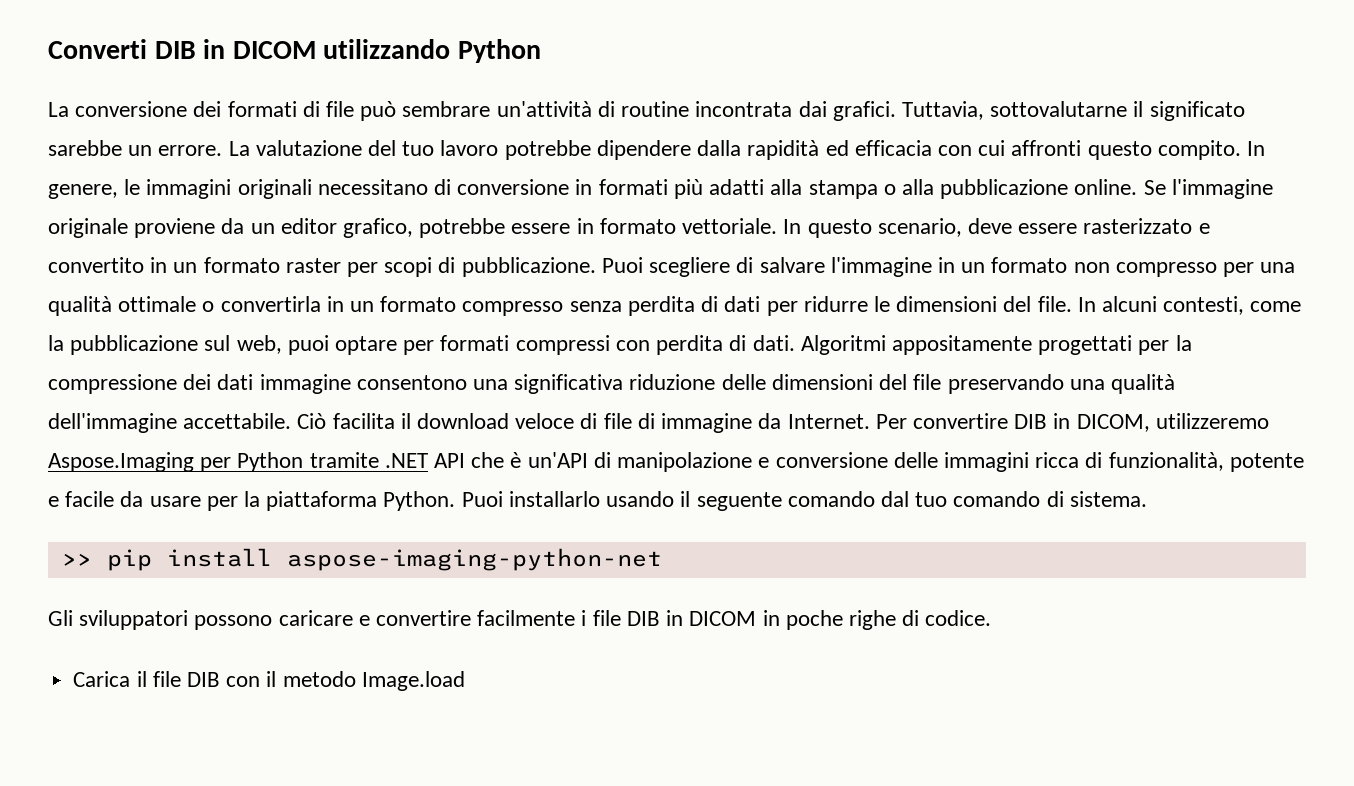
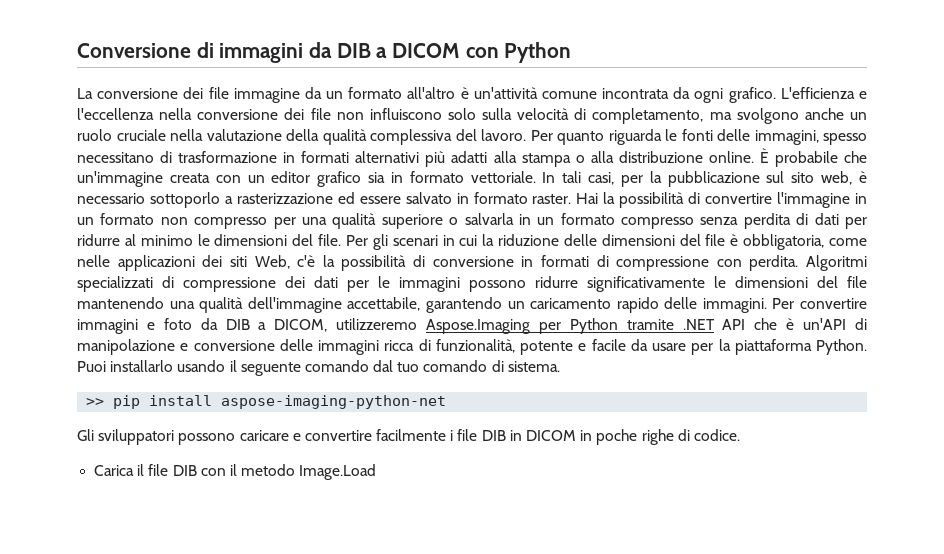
- Converti DIB in DICOM utilizzando Python
- La conversione dei formati di file può sembrare un'attività di routine incontrata dai grafici. Tuttavia, sottovalutarne il significato sarebbe un errore. La valutazione del tuo lavoro potrebbe dipendere dalla rapidità ed efficacia con cui affronti questo compito. In genere, le immagini originali necessitano di conversione in formati più adatti alla stampa o alla pubblicazione online. Se l'immagine originale proviene da un editor grafico, potrebbe essere in formato vettoriale. In questo scenario, deve essere rasterizzato e convertito in un formato raster per scopi di pubblicazione. Puoi scegliere di salvare l'immagine in un formato non compresso per una qualità ottimale o convertirla in un formato compresso senza perdita di dati per ridurre le dimensioni del file.
+ Conversione di immagini da DIB a DICOM con Python
+ La conversione dei file immagine da un formato all'altro è un'attività comune incontrata da ogni grafico. L'efficienza e l'eccellenza nella conversione dei file non influiscono solo sulla velocità di completamento, ma svolgono anche un ruolo cruciale nella valutazione della qualità complessiva del lavoro. Per quanto riguarda le fonti delle immagini, spesso necessitano di trasformazione in formati alternativi più adatti alla stampa o alla distribuzione online. È probabile che un'immagine creata con un editor grafico sia in formato vettoriale. In tali casi, per la pubblicazione sul sito web, è necessario sottoporlo a rasterizzazione ed essere salvato in formato raster. Hai la possibilità di convertire l'immagine in un formato non compresso per una qualità superiore o salvarla in un formato compresso senza perdita di dati per ridurre al minimo le dimensioni del file.
- In alcuni contesti, come la pubblicazione sul web, puoi optare per formati compressi con perdita di dati. Algoritmi appositamente progettati per la compressione dei dati immagine consentono una significativa riduzione delle dimensioni del file preservando una qualità dell'immagine accettabile. Ciò facilita il download veloce di file di immagine da Internet. Per convertire DIB in DICOM, utilizzeremo Aspose.Imaging per Python tramite .NET API che è un'API di manipolazione e conversione delle immagini ricca di funzionalità, potente e facile da usare per la piattaforma Python.
+ Per gli scenari in cui la riduzione delle dimensioni del file è obbligatoria, come nelle applicazioni dei siti Web, c'è la possibilità di conversione in formati di compressione con perdita. Algoritmi specializzati di compressione dei dati per le immagini possono ridurre significativamente le dimensioni del file mantenendo una qualità dell'immagine accettabile, garantendo un caricamento rapido delle immagini. Per convertire immagini e foto da DIB a DICOM, utilizzeremo Aspose.Imaging per Python tramite .NET API che è un'API di manipolazione e conversione delle immagini ricca di funzionalità, potente e facile da usare per la piattaforma Python.
- Carica il file DIB con il metodo Image.load
+ Carica il file DIB con il metodo Image.Load

